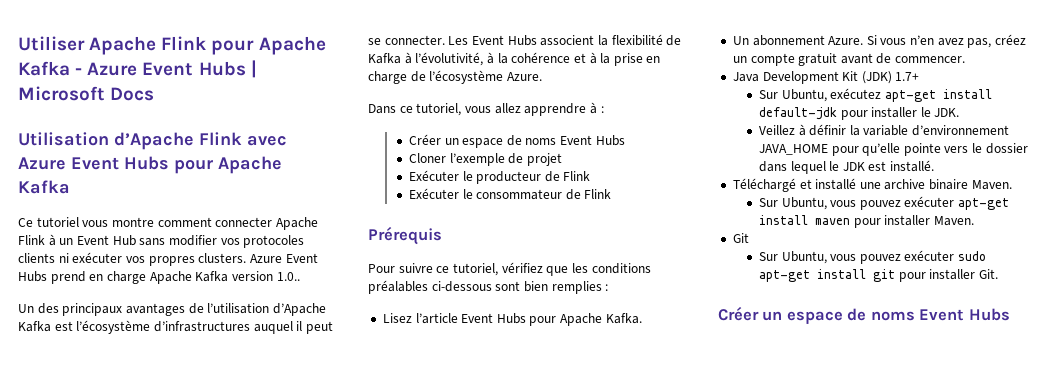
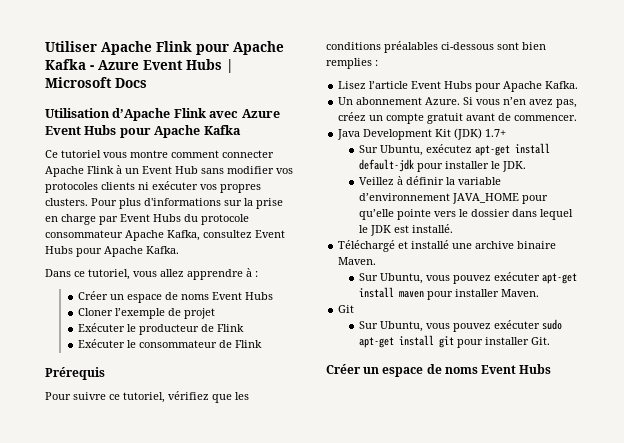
- Azure Event Hubs prend en charge Apache Kafka version 1.0..
- Un des principaux avantages de l’utilisation d’Apache Kafka est l’écosystème d’infrastructures auquel il peut se connecter. Les Event Hubs associent la flexibilité de Kafka à l’évolutivité, à la cohérence et à la prise en charge de l’écosystème Azure.
+ Pour plus d'informations sur la prise en charge par Event Hubs du protocole consommateur Apache Kafka, consultez Event Hubs pour Apache Kafka.

